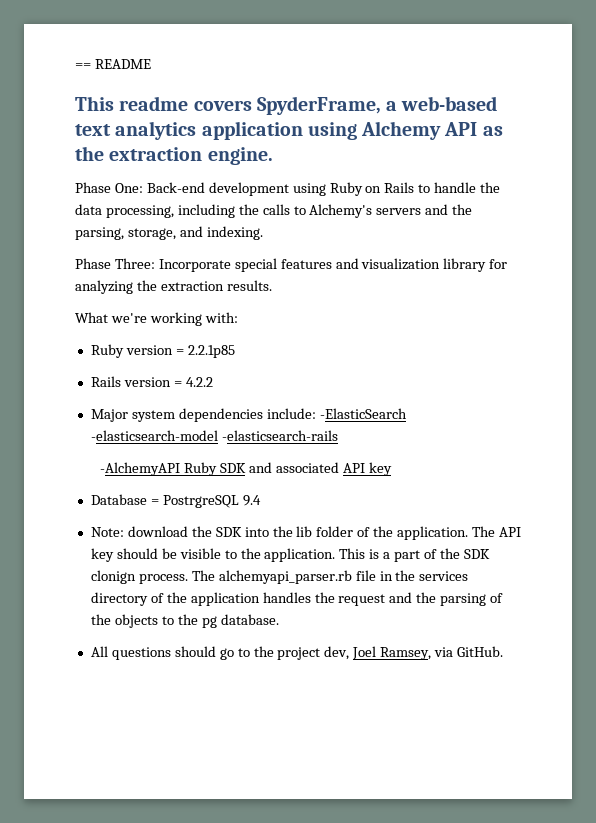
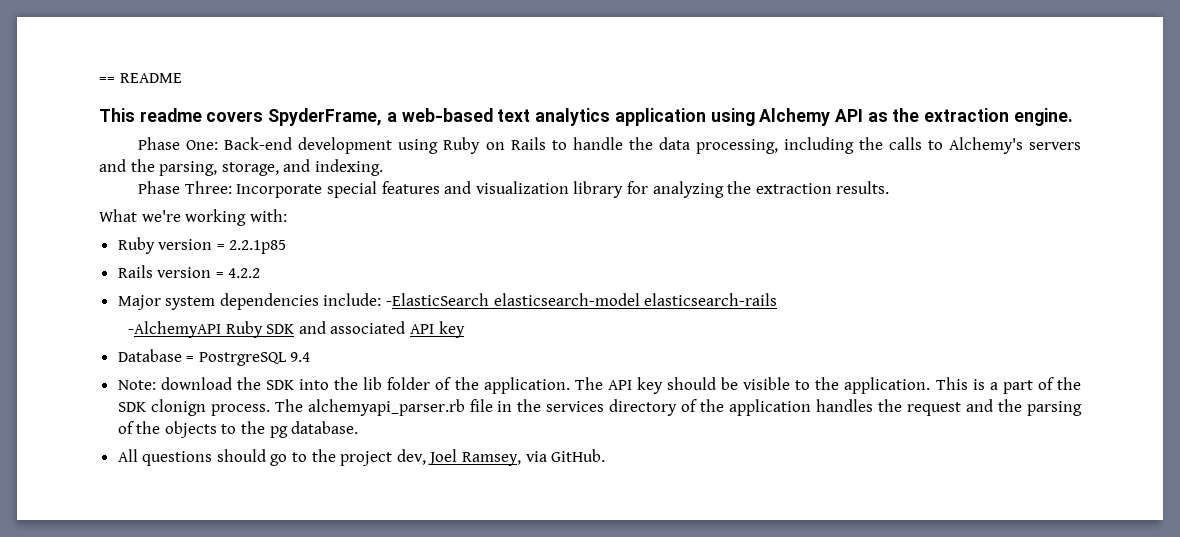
- Major system dependencies include: -ElasticSearch -elasticsearch-model -elasticsearch-rails
+ Major system dependencies include: -ElasticSearch elasticsearch-model elasticsearch-rails

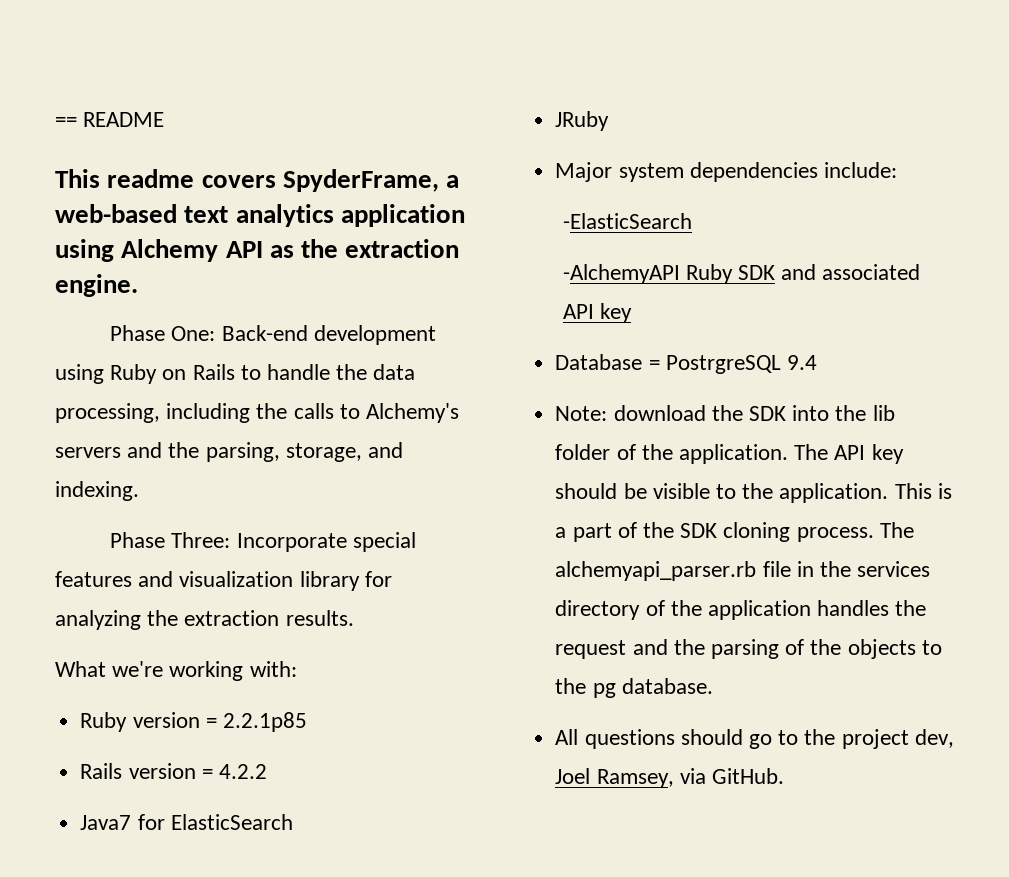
+ Java7 for ElasticSearch
+ JRuby
- Major system dependencies include: -ElasticSearch elasticsearch-model elasticsearch-rails
+ Major system dependencies include:
+ -ElasticSearch
- This is a part of the SDK clonign process.
+ This is a part of the SDK cloning process.

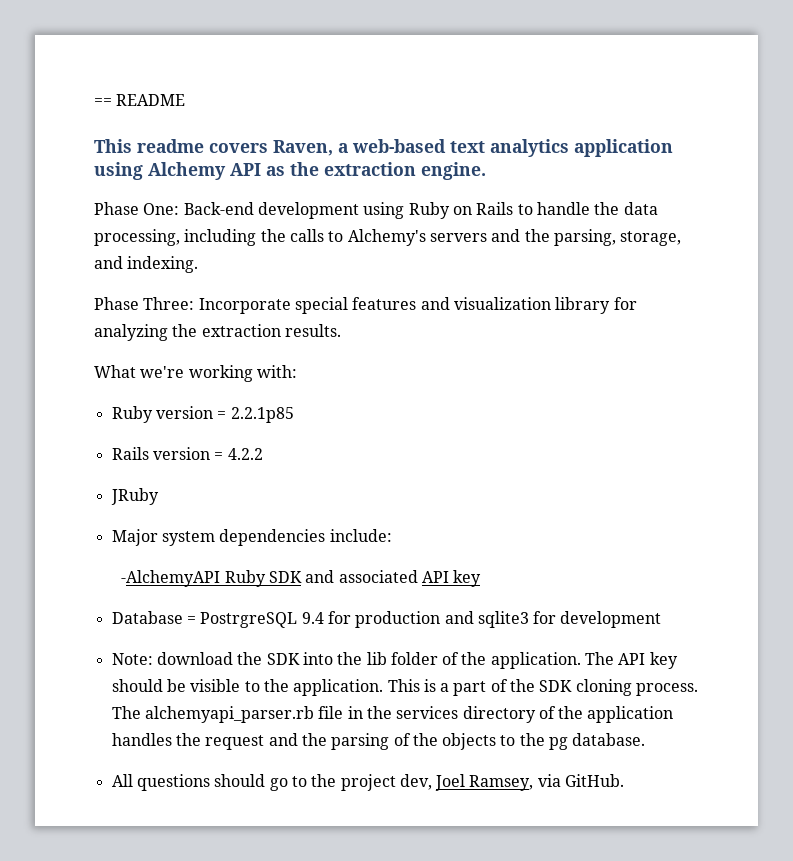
- This readme covers SpyderFrame, a web-based text analytics application using Alchemy API as the extraction engine.
+ This readme covers Raven, a web-based text analytics application using Alchemy API as the extraction engine.
- Java7 for ElasticSearch
- -ElasticSearch
- Database = PostrgreSQL 9.4
+ Database = PostrgreSQL 9.4 for production and sqlite3 for development

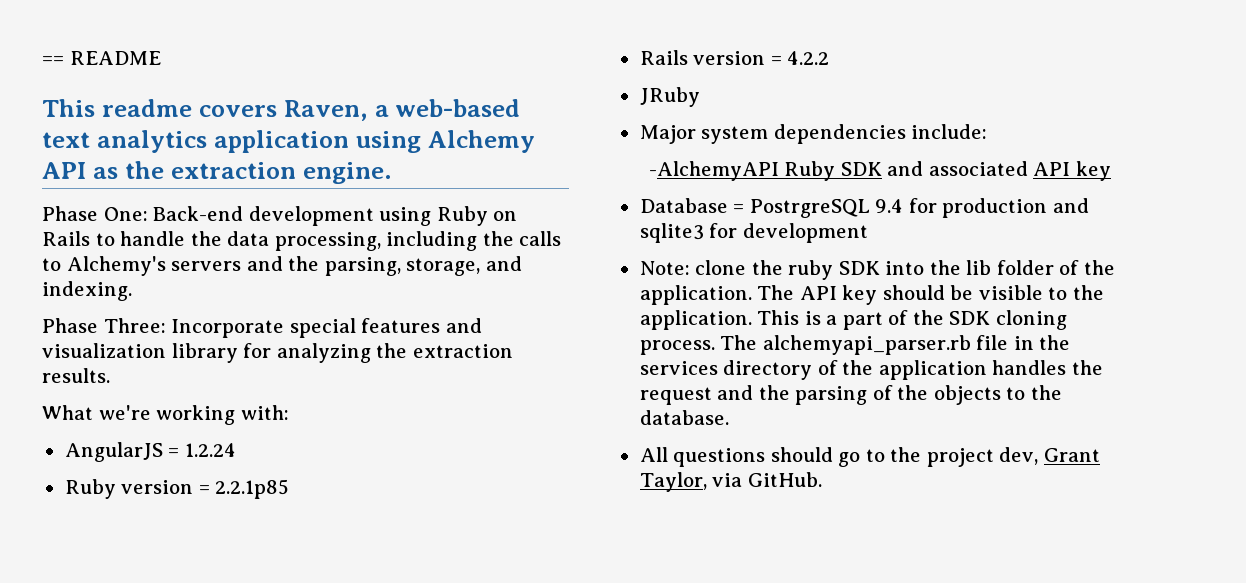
+ AngularJS = 1.2.24
- Note: download the SDK into the lib folder of the application.
+ Note: clone the ruby SDK into the lib folder of the application.
- The alchemyapi_parser.rb file in the services directory of the application handles the request and the parsing of the objects to the pg database.
+ The alchemyapi_parser.rb file in the services directory of the application handles the request and the parsing of the objects to the database.
- All questions should go to the project dev, Joel Ramsey, via GitHub.
+ All questions should go to the project dev, Grant Taylor, via GitHub.

